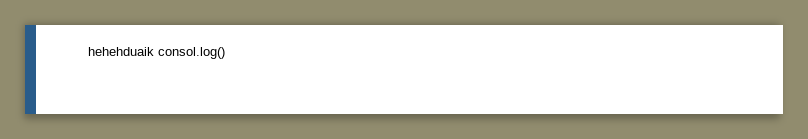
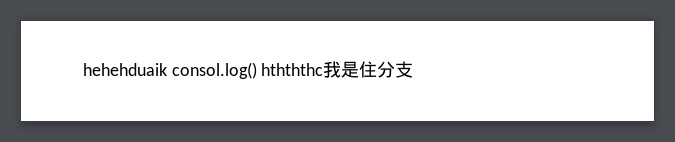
- hehehduaik consol.log()
+ hehehduaik consol.log() hthththc我是住分支

